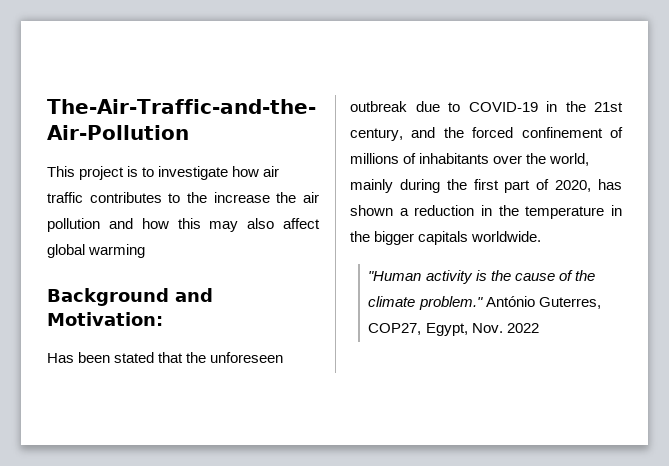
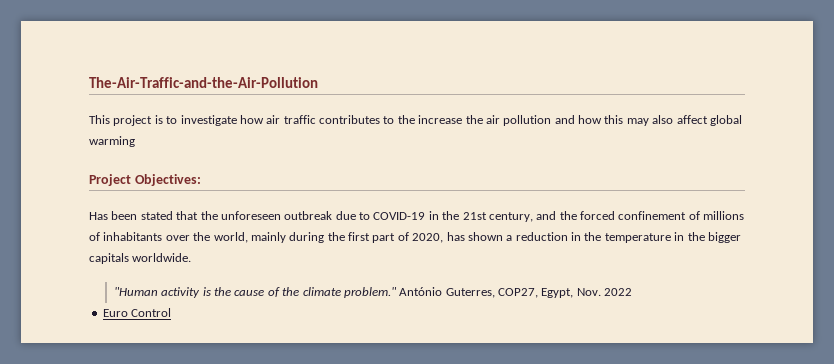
- Background and Motivation:
+ Project Objectives:
+ Euro Control

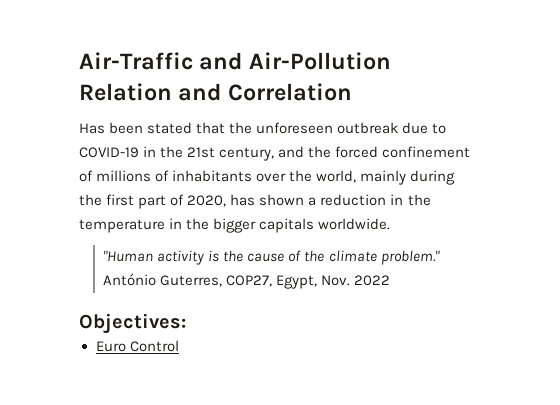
- The-Air-Traffic-and-the-Air-Pollution
- This project is to investigate how air traffic contributes to the increase the air pollution and how this may also affect global warming
- Project Objectives:
+ Air-Traffic and Air-Pollution Relation and Correlation
+ Objectives:

